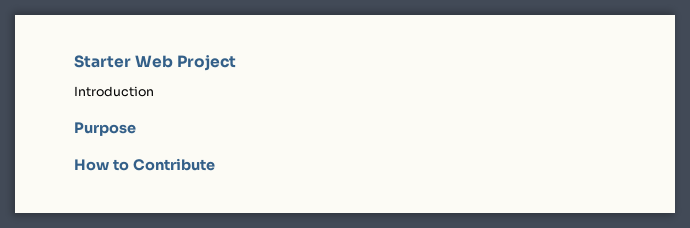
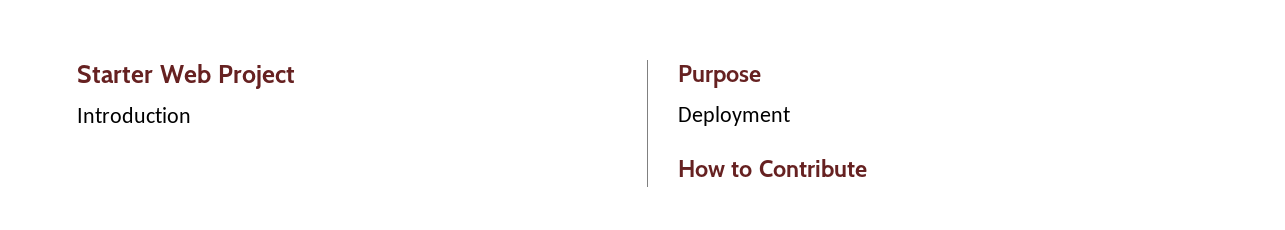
+ Deployment

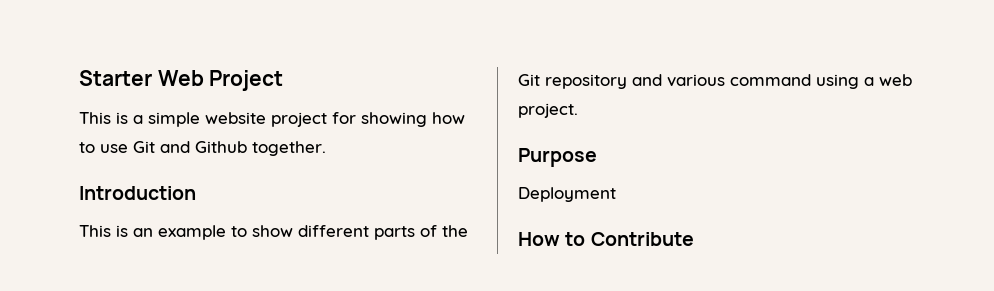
+ This is a simple website project for showing how to use Git and Github together.
  Introduction
+ This is an example to show different parts of the Git repository and various command using a web project.

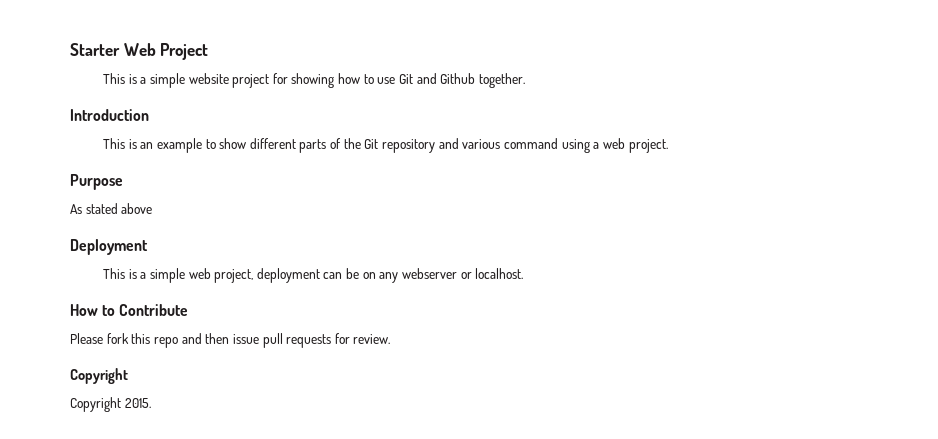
+ As stated above
  Deployment
+ This is a simple web project, deployment can be on any webserver or localhost.
  How to Contribute
+ Please fork this repo and then issue pull requests for review.
+ Copyright
+ Copyright 2015.

